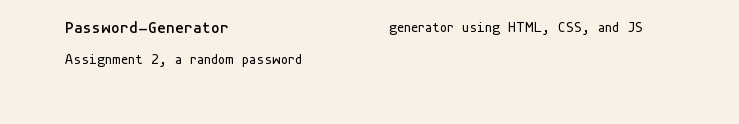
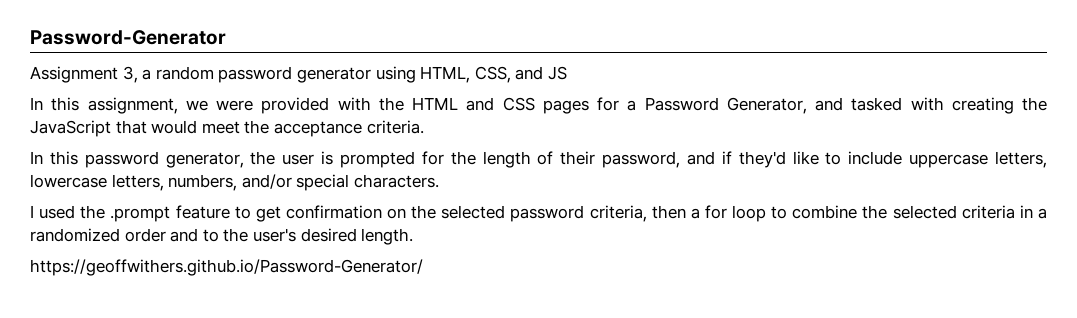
- Assignment 2, a random password generator using HTML, CSS, and JS
+ Assignment 3, a random password generator using HTML, CSS, and JS
+ In this assignment, we were provided with the HTML and CSS pages for a Password Generator, and tasked with creating the JavaScript that would meet the acceptance criteria.
+ In this password generator, the user is prompted for the length of their password, and if they'd like to include uppercase letters, lowercase letters, numbers, and/or special characters.
+ I used the .prompt feature to get confirmation on the selected password criteria, then a for loop to combine the selected criteria in a randomized order and to the user's desired length.
+ https://geoffwithers.github.io/Password-Generator/

